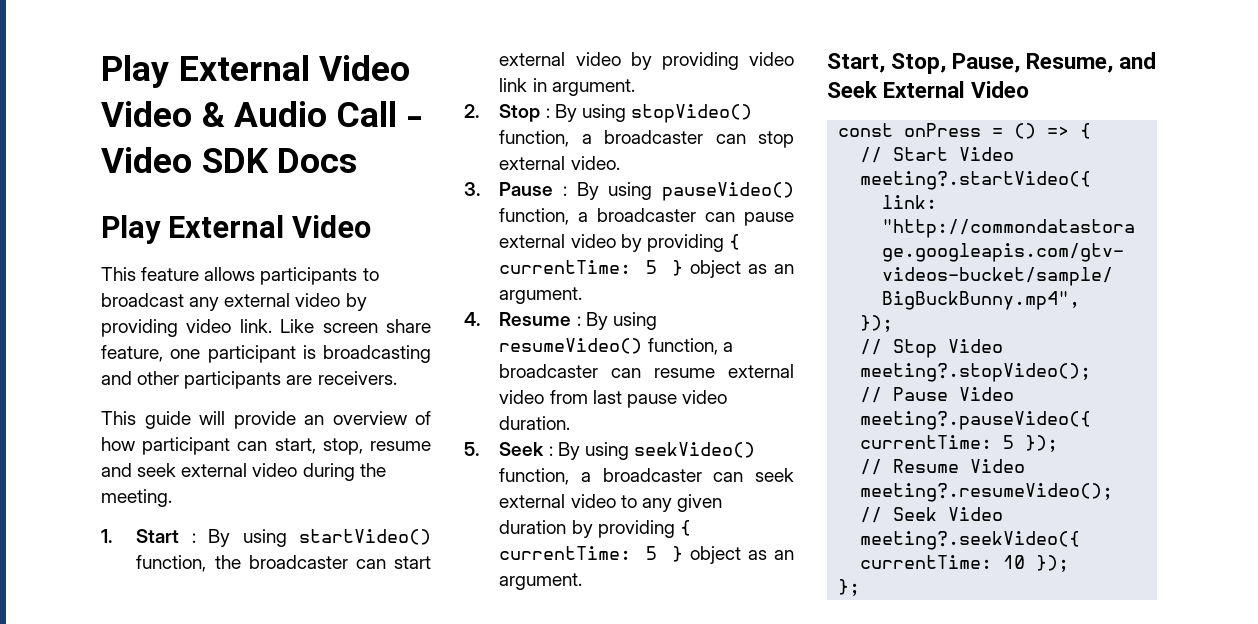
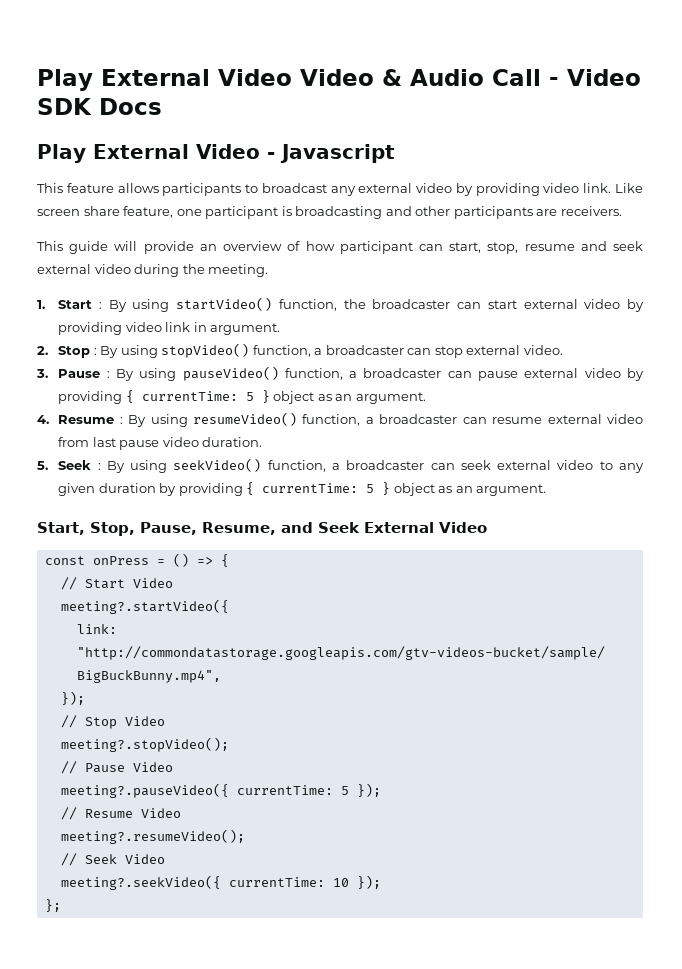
  Play External Video Video & Audio Call - Video SDK Docs
- Play External Video
+ Play External Video - Javascript

